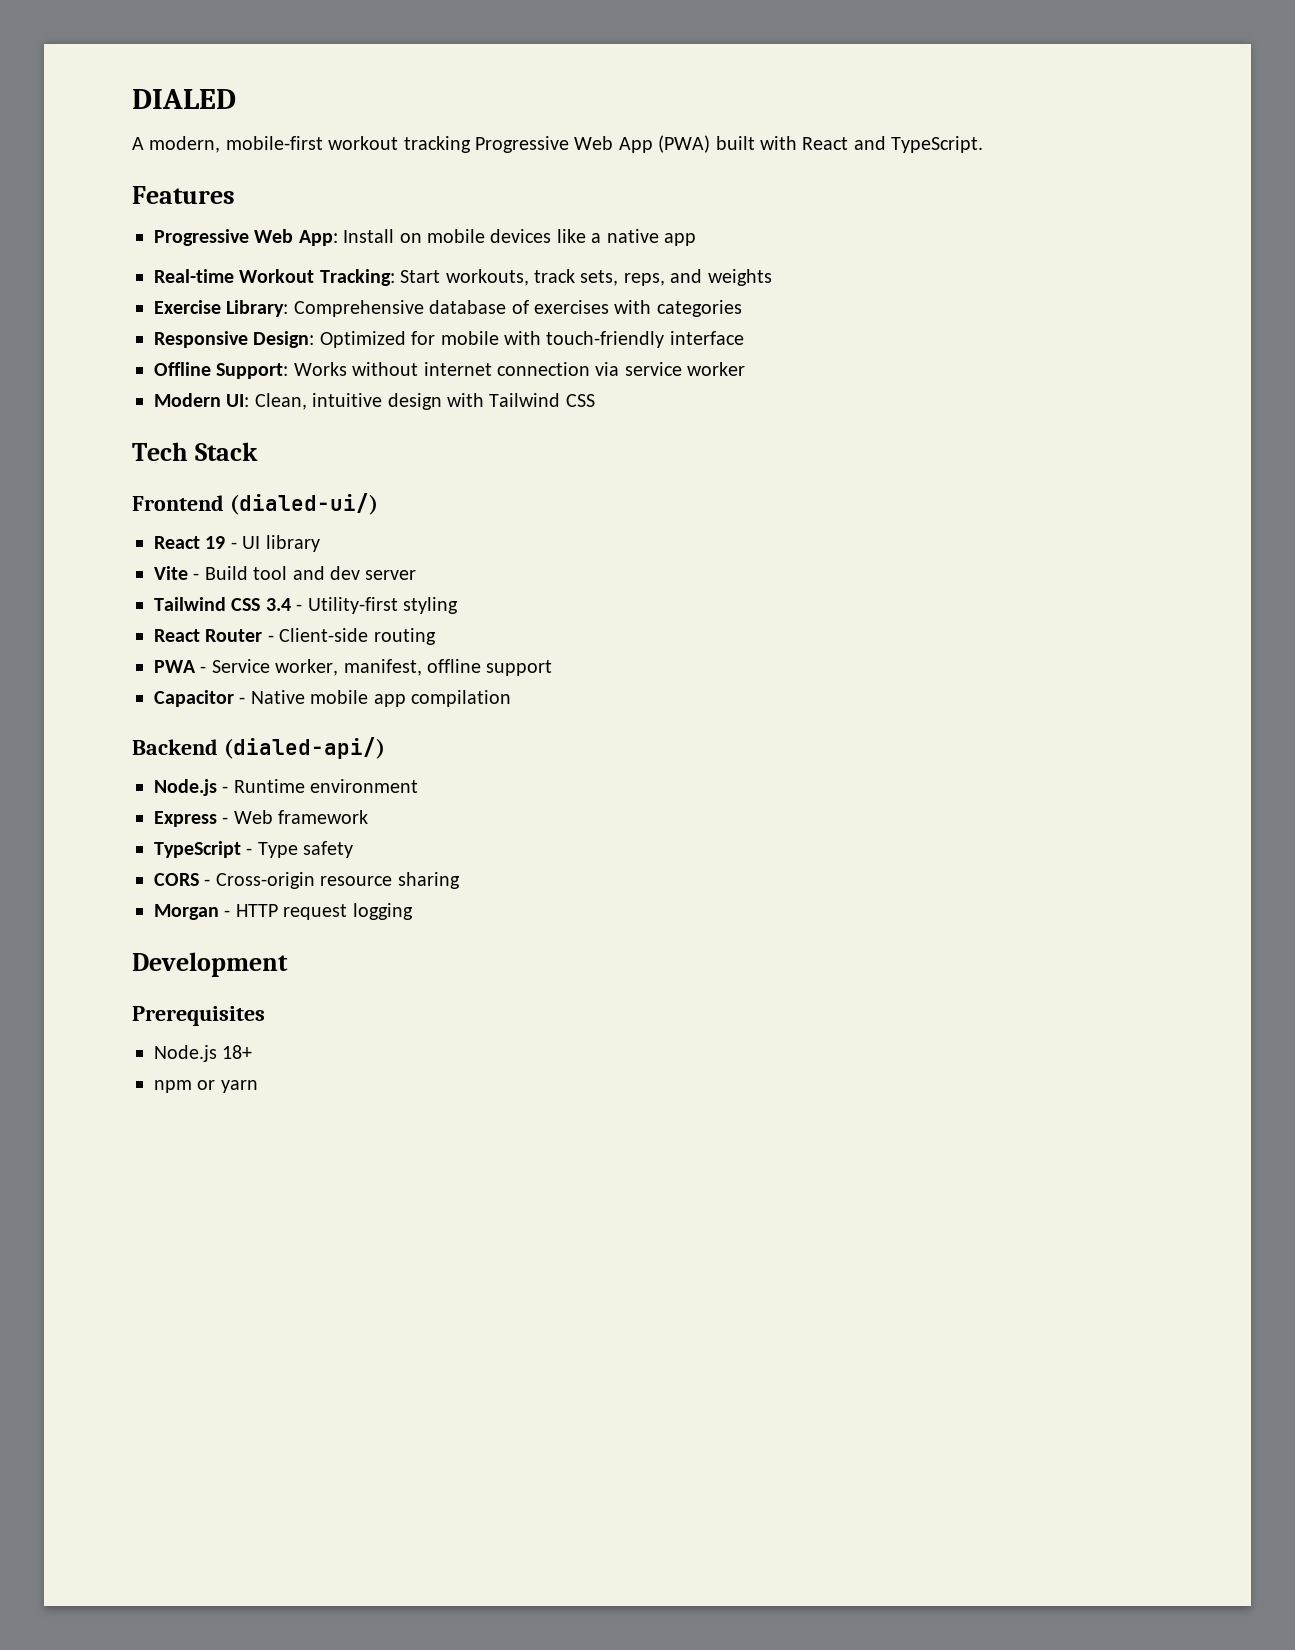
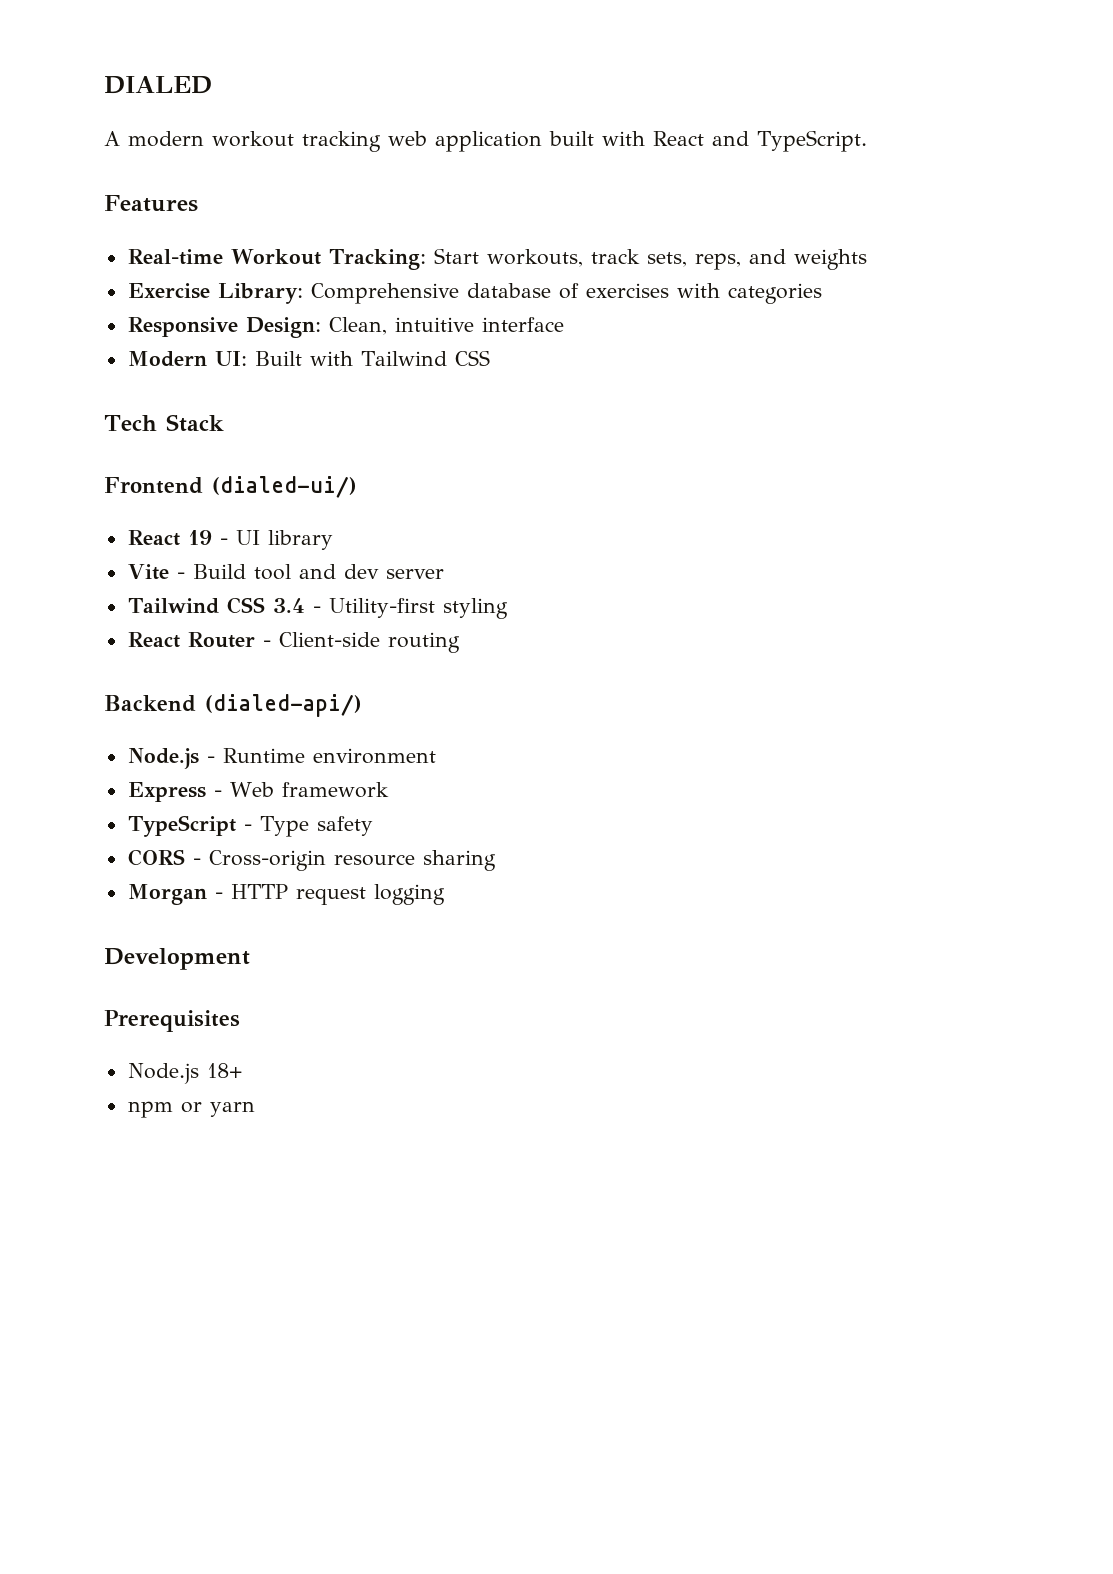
- A modern, mobile-first workout tracking Progressive Web App (PWA) built with React and TypeScript.
+ A modern workout tracking web application built with React and TypeScript.
- Progressive Web App: Install on mobile devices like a native app
- Responsive Design: Optimized for mobile with touch-friendly interface
- Offline Support: Works without internet connection via service worker
+ Responsive Design: Clean, intuitive interface
- Modern UI: Clean, intuitive design with Tailwind CSS
+ Modern UI: Built with Tailwind CSS
- PWA - Service worker, manifest, offline support
- Capacitor - Native mobile app compilation

